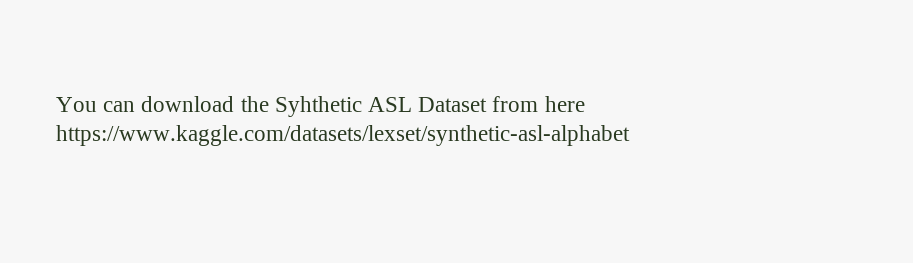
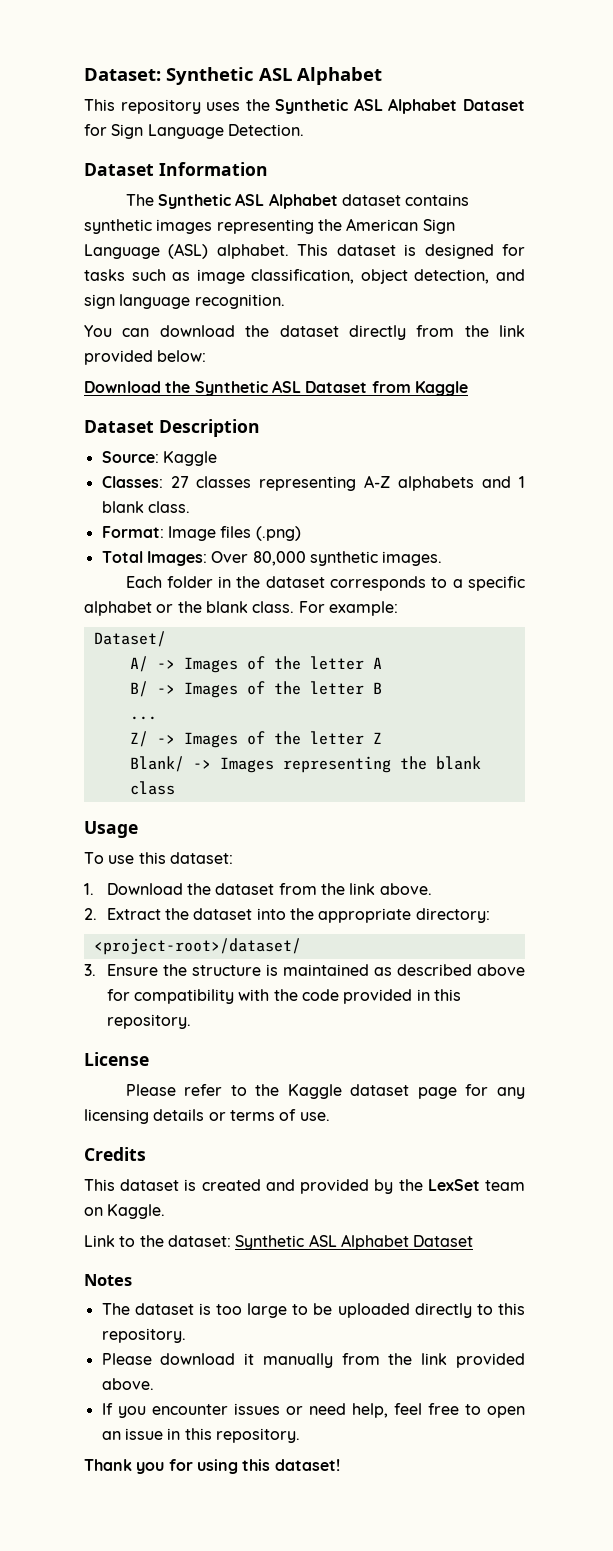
- You can download the Syhthetic ASL Dataset from here https://www.kaggle.com/datasets/lexset/synthetic-asl-alphabet
+ Dataset: Synthetic ASL Alphabet
+ This repository uses the Synthetic ASL Alphabet Dataset for Sign Language Detection.
+ Dataset Information
+ The Synthetic ASL Alphabet dataset contains synthetic images representing the American Sign Language (ASL) alphabet. This dataset is designed for tasks such as image classification, object detection, and sign language recognition.
+ You can download the dataset directly from the link provided below:
+ Download the Synthetic ASL Dataset from Kaggle
+ Dataset Description
+ Source: Kaggle
+ Classes: 27 classes representing A-Z alphabets and 1 blank class.
+ Format: Image files (.png)
+ Total Images: Over 80,000 synthetic images.
+ Each folder in the dataset corresponds to a specific alphabet or the blank class. For example:
+ Dataset/
+ A/ -> Images of the letter A
+ B/ -> Images of the letter B
+ ...
+ Z/ -> Images of the letter Z
+ Blank/ -> Images representing the blank class
+ Usage
+ To use this dataset:
+ 1. Download the dataset from the link above.
+ 2. Extract the dataset into the appropriate directory:
+ <project-root>/dataset/
+ 3. Ensure the structure is maintained as described above for compatibility with the code provided in this repository.
+ License
+ Please refer to the Kaggle dataset page for any licensing details or terms of use.
+ Credits
+ This dataset is created and provided by the LexSet team on Kaggle.
+ Link to the dataset: Synthetic ASL Alphabet Dataset
+ Notes
+ The dataset is too large to be uploaded directly to this repository.
+ Please download it manually from the link provided above.
+ If you encounter issues or need help, feel free to open an issue in this repository.
+ Thank you for using this dataset!

